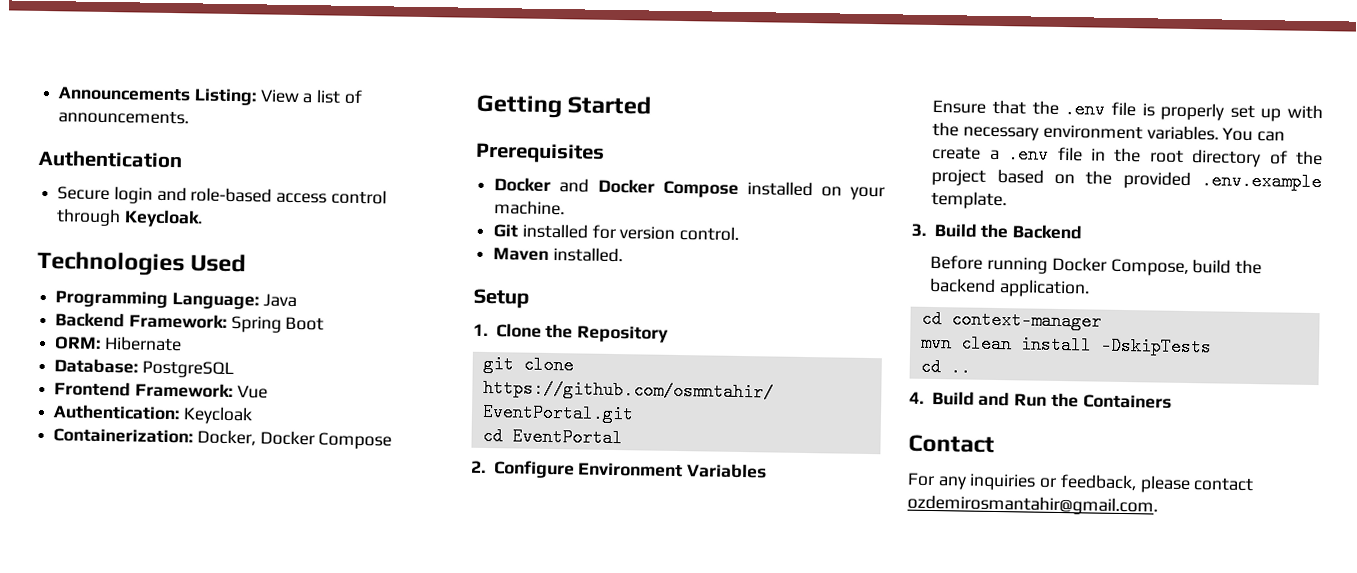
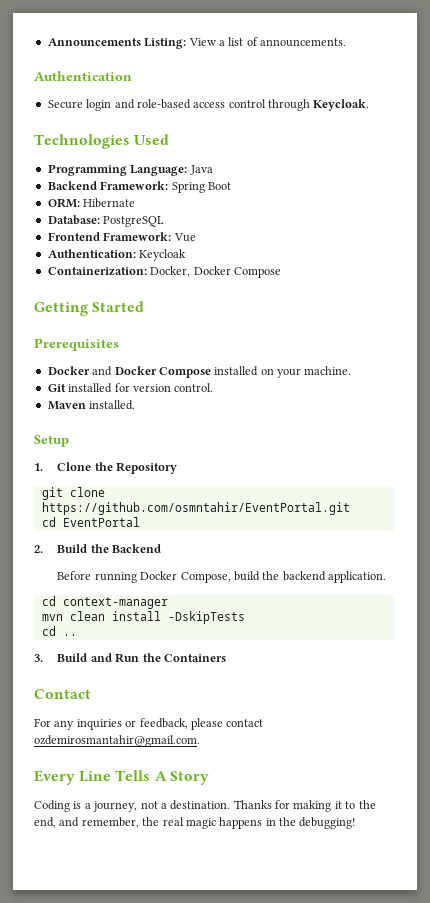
- 2. Configure Environment Variables
- Ensure that the .env file is properly set up with the necessary environment variables. You can create a .env file in the root directory of the project based on the provided .env.example template.
- 3. Build the Backend
+ 2. Build the Backend
- 4. Build and Run the Containers
+ 3. Build and Run the Containers
+ Every Line Tells A Story
+ Coding is a journey, not a destination. Thanks for making it to the end, and remember, the real magic happens in the debugging!

